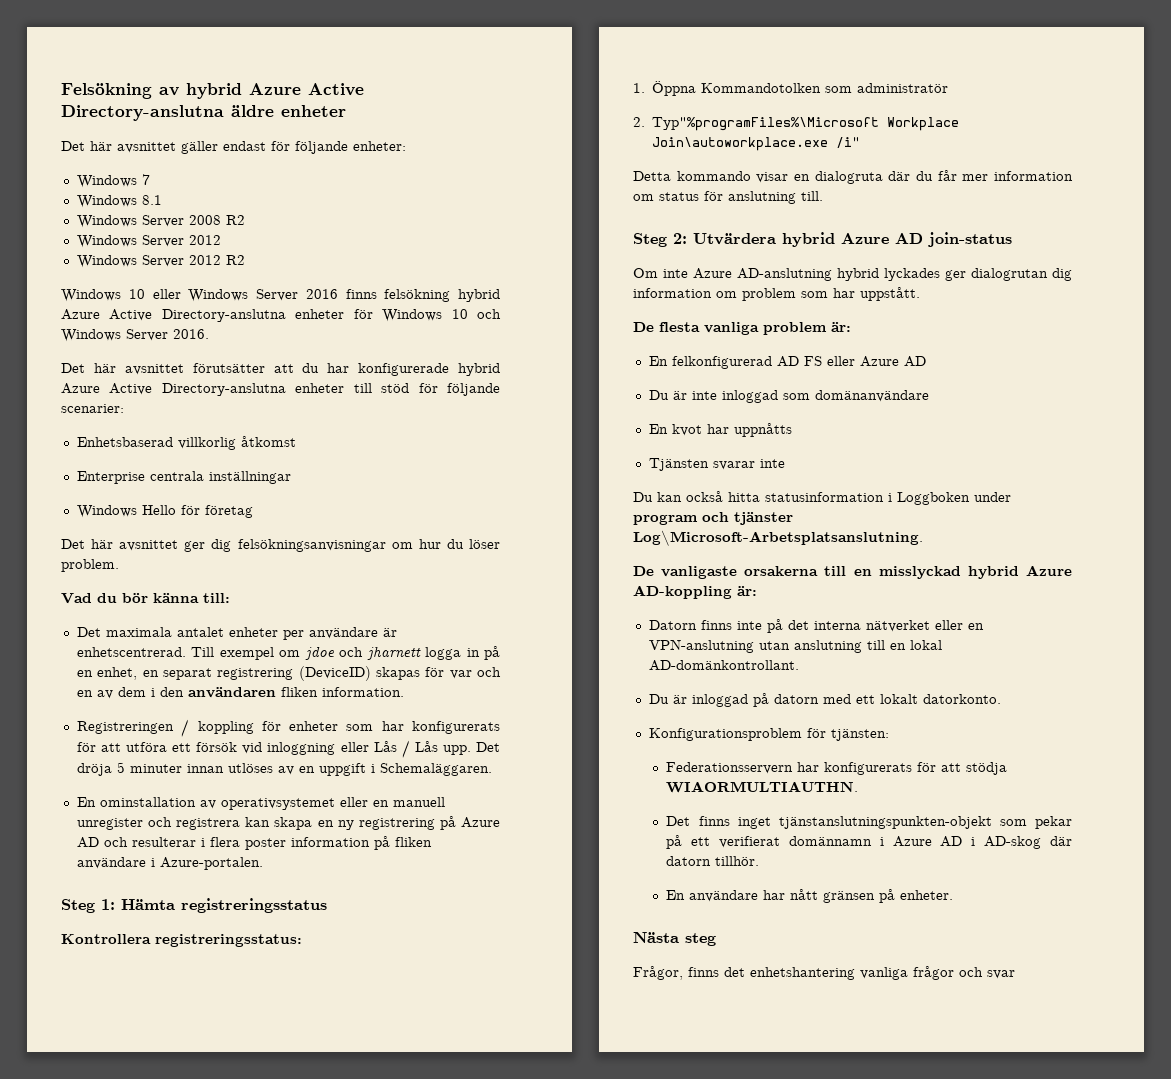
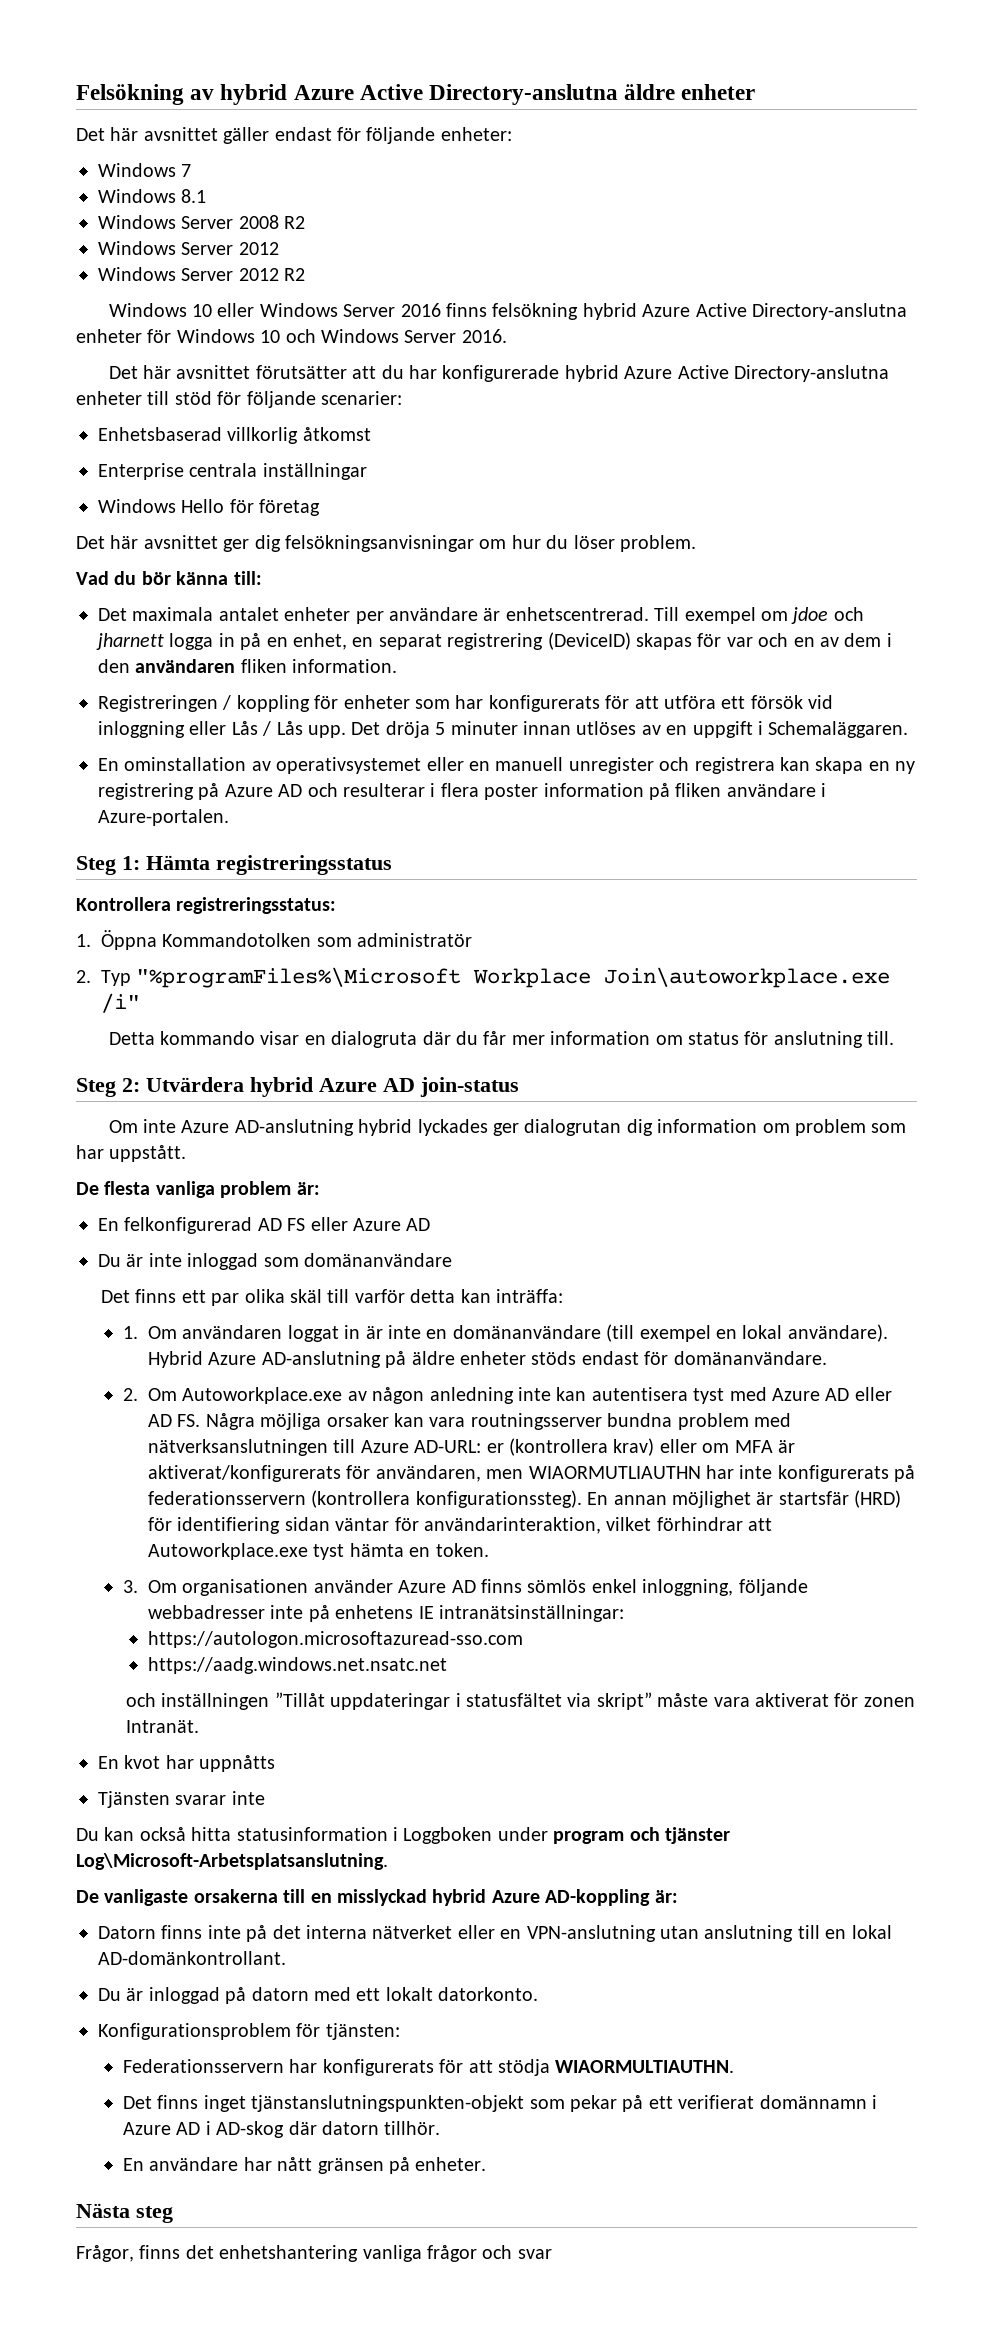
- 2. Typ"%programFiles%\Microsoft Workplace Join\autoworkplace.exe /i"
+ 2. Typ "%programFiles%\Microsoft Workplace Join\autoworkplace.exe /i"
+ Det finns ett par olika skäl till varför detta kan inträffa:
+ 1. Om användaren loggat in är inte en domänanvändare (till exempel en lokal användare). Hybrid Azure AD-anslutning på äldre enheter stöds endast för domänanvändare.
+ 2. Om Autoworkplace.exe av någon anledning inte kan autentisera tyst med Azure AD eller AD FS. Några möjliga orsaker kan vara routningsserver bundna problem med nätverksanslutningen till Azure AD-URL: er (kontrollera krav) eller om MFA är aktiverat/konfigurerats för användaren, men WIAORMUTLIAUTHN har inte konfigurerats på federationsservern (kontrollera konfigurationssteg). En annan möjlighet är startsfär (HRD) för identifiering sidan väntar för användarinteraktion, vilket förhindrar att Autoworkplace.exe tyst hämta en token.
+ 3. Om organisationen använder Azure AD finns sömlös enkel inloggning, följande webbadresser inte på enhetens IE intranätsinställningar:
+ https://autologon.microsoftazuread-sso.com
+ https://aadg.windows.net.nsatc.net
+ och inställningen ”Tillåt uppdateringar i statusfältet via skript” måste vara aktiverat för zonen Intranät.

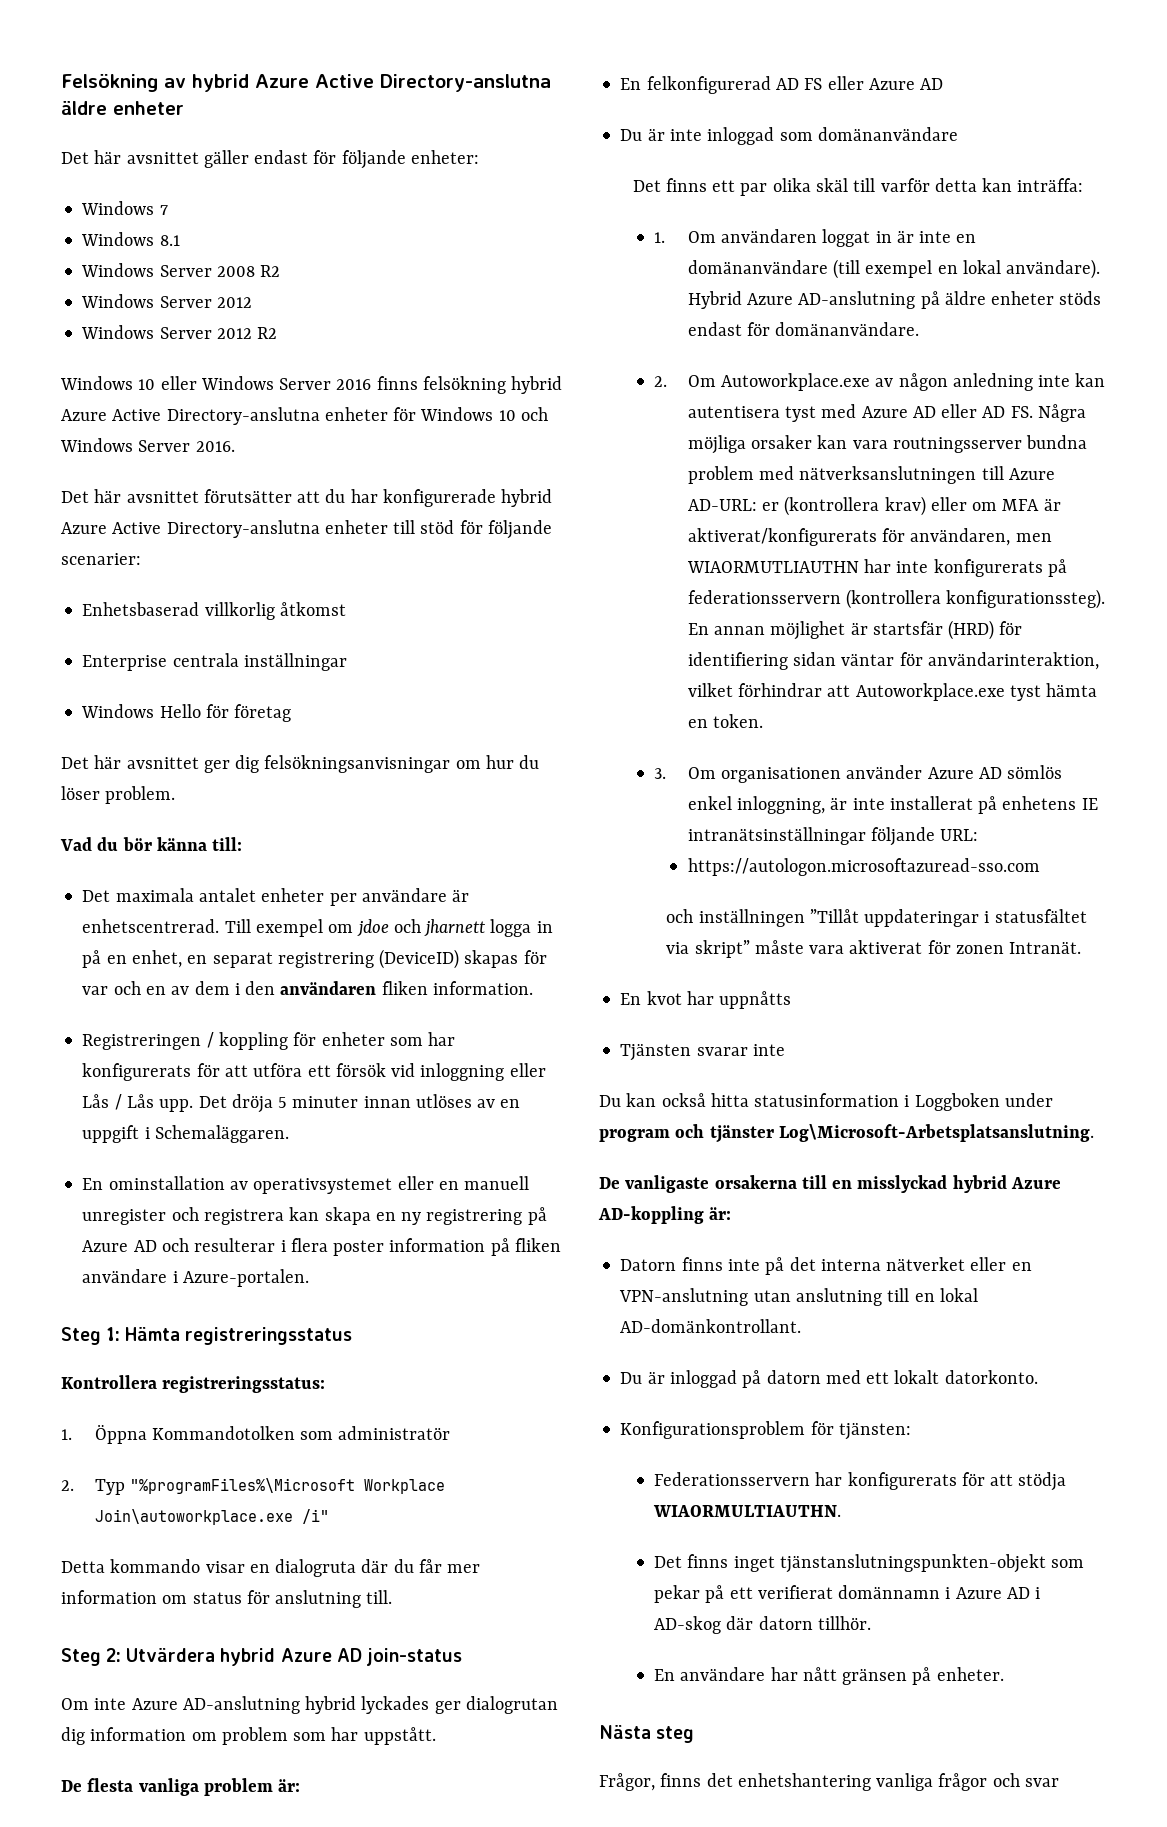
- 3. Om organisationen använder Azure AD finns sömlös enkel inloggning, följande webbadresser inte på enhetens IE intranätsinställningar:
+ 3. Om organisationen använder Azure AD sömlös enkel inloggning, är inte installerat på enhetens IE intranätsinställningar följande URL:
- https://aadg.windows.net.nsatc.net

